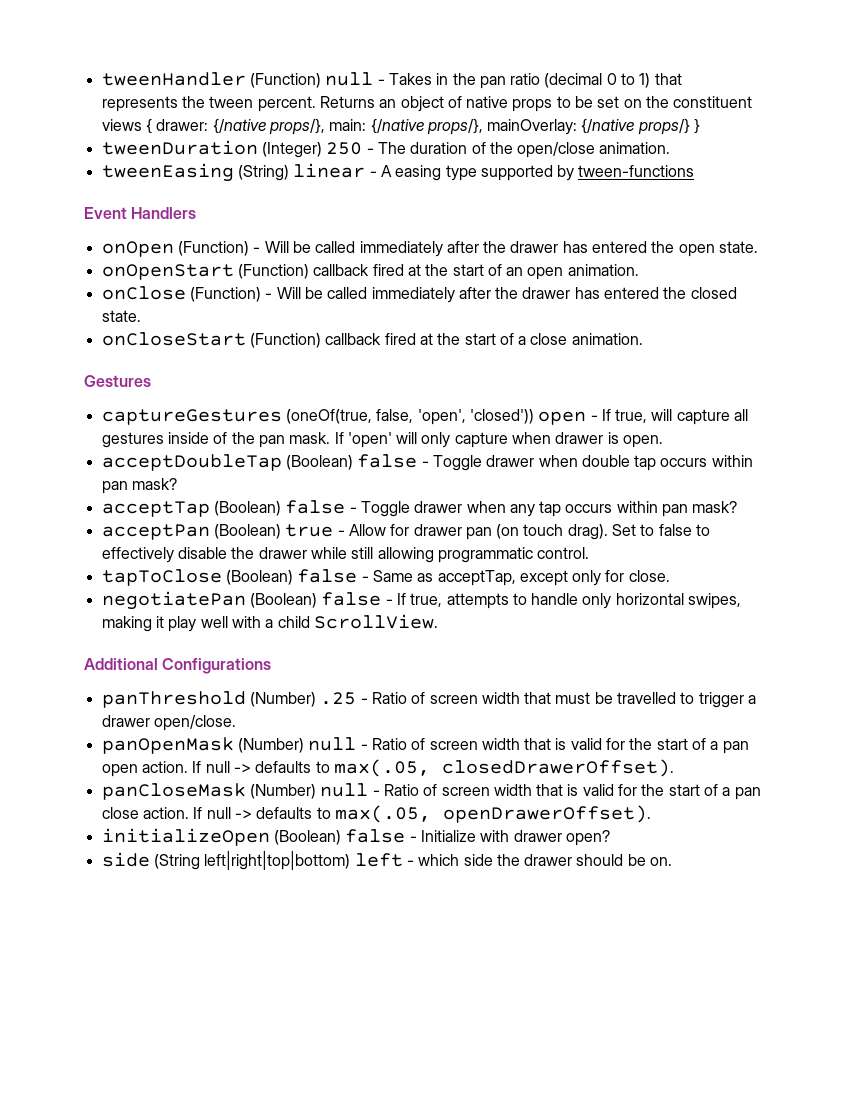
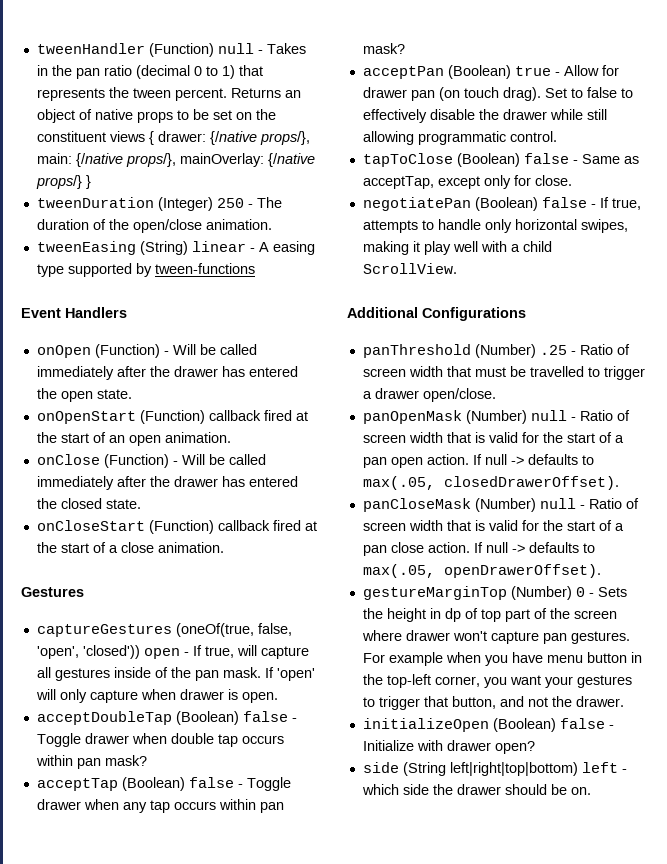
+ gestureMarginTop (Number) 0 - Sets the height in dp of top part of the screen where drawer won't capture pan gestures. For example when you have menu button in the top-left corner, you want your gestures to trigger that button, and not the drawer.

